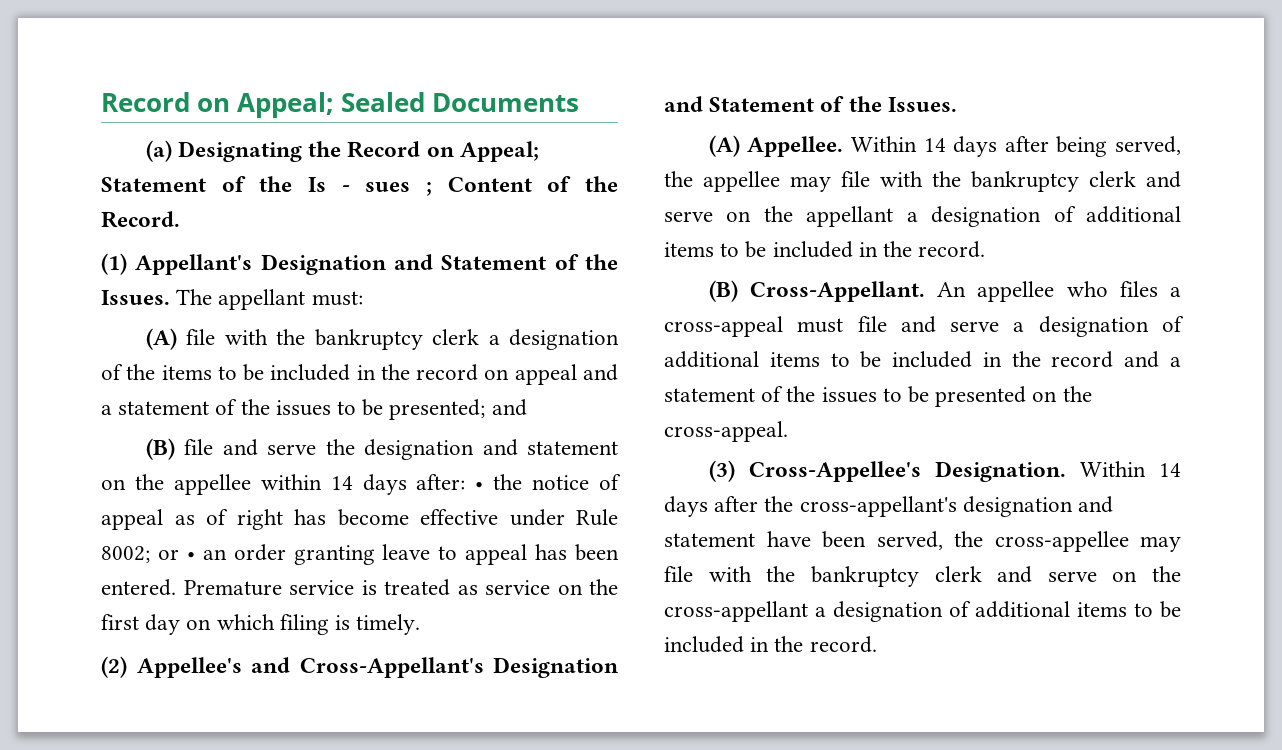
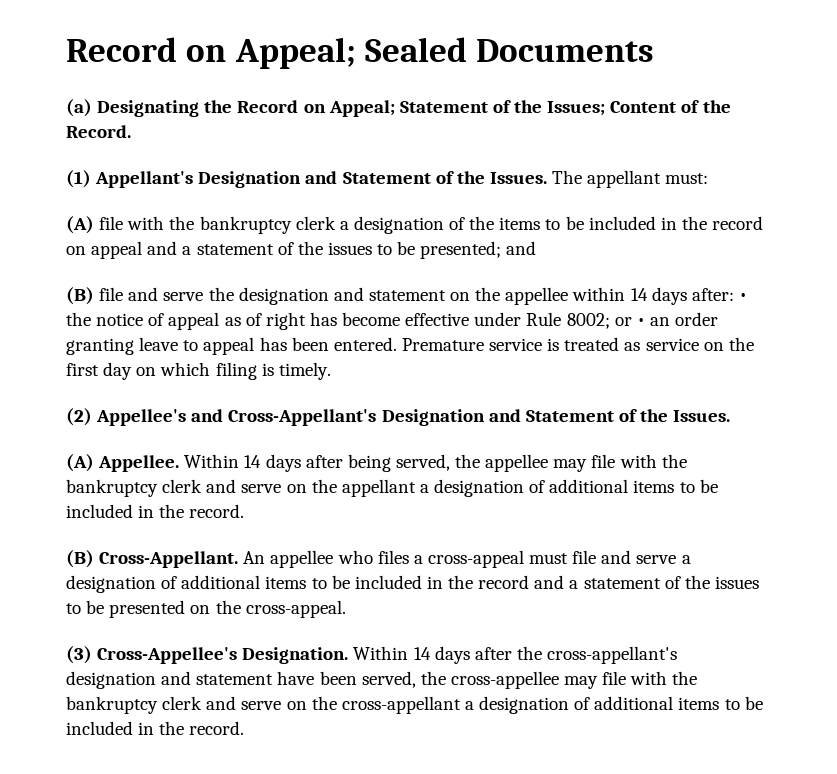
- (a) Designating the Record on Appeal; Statement of the Is - sues ; Content of the Record.
+ (a) Designating the Record on Appeal; Statement of the Issues; Content of the Record.

